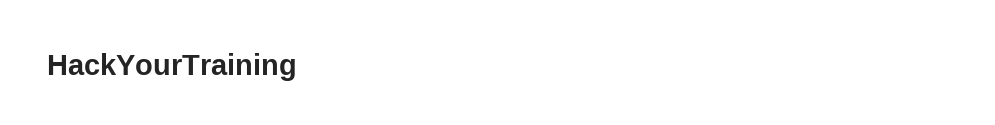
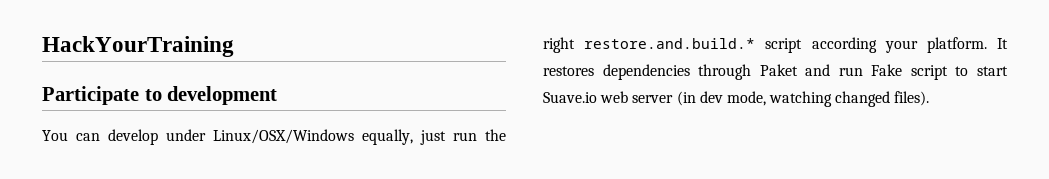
+ Participate to development
+ You can develop under Linux/OSX/Windows equally, just run the right restore.and.build.* script according your platform. It restores dependencies through Paket and run Fake script to start Suave.io web server (in dev mode, watching changed files).

